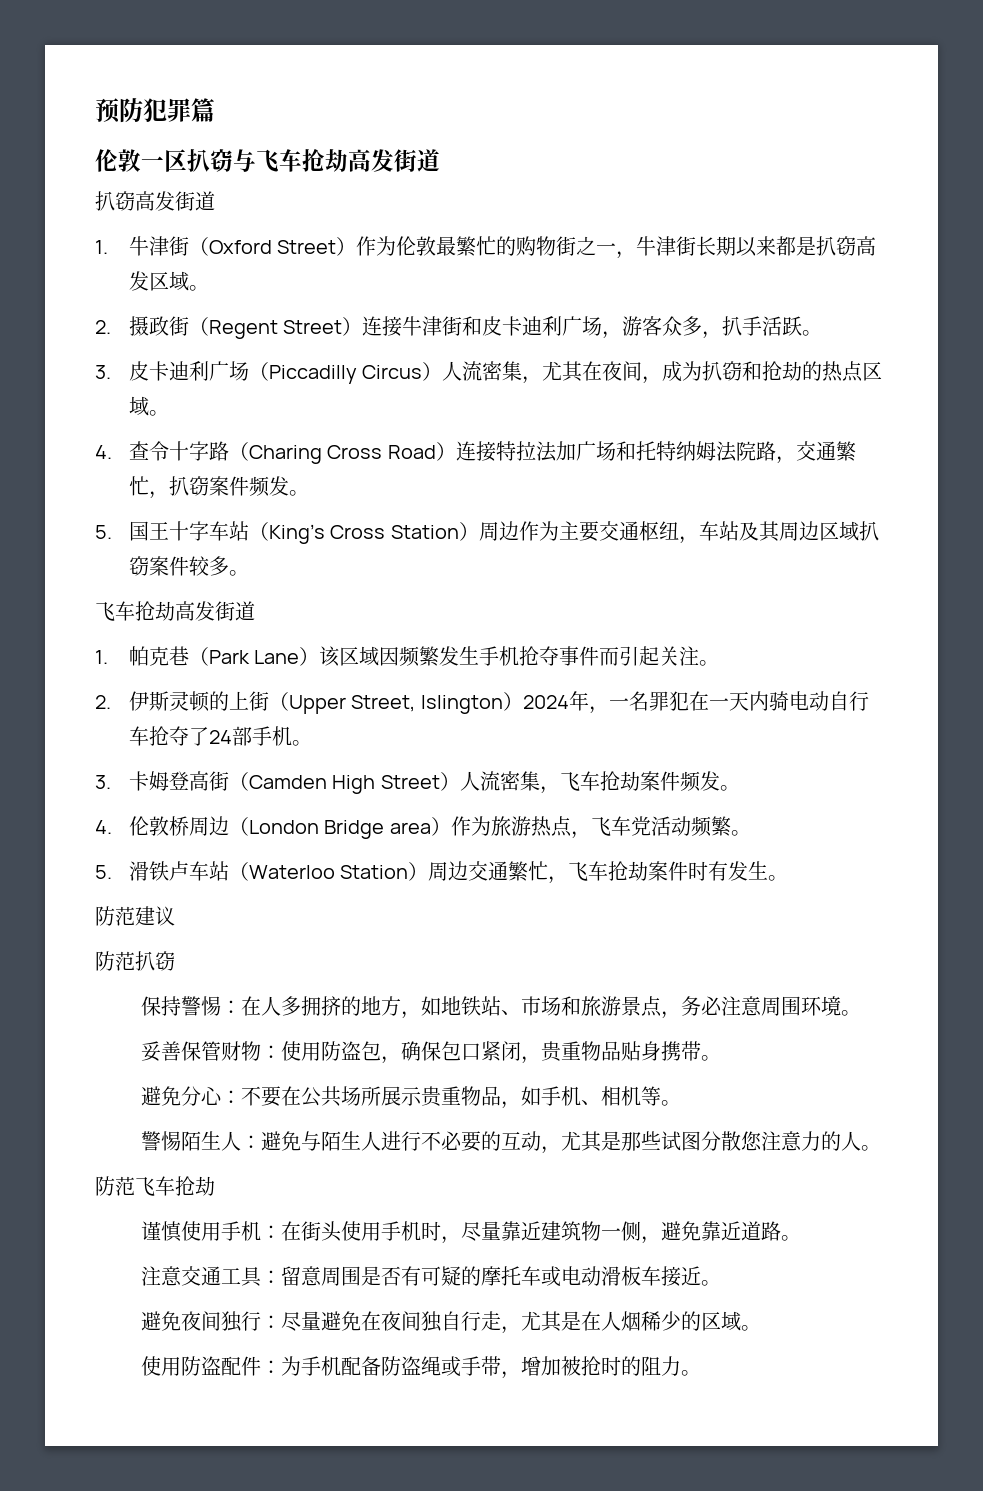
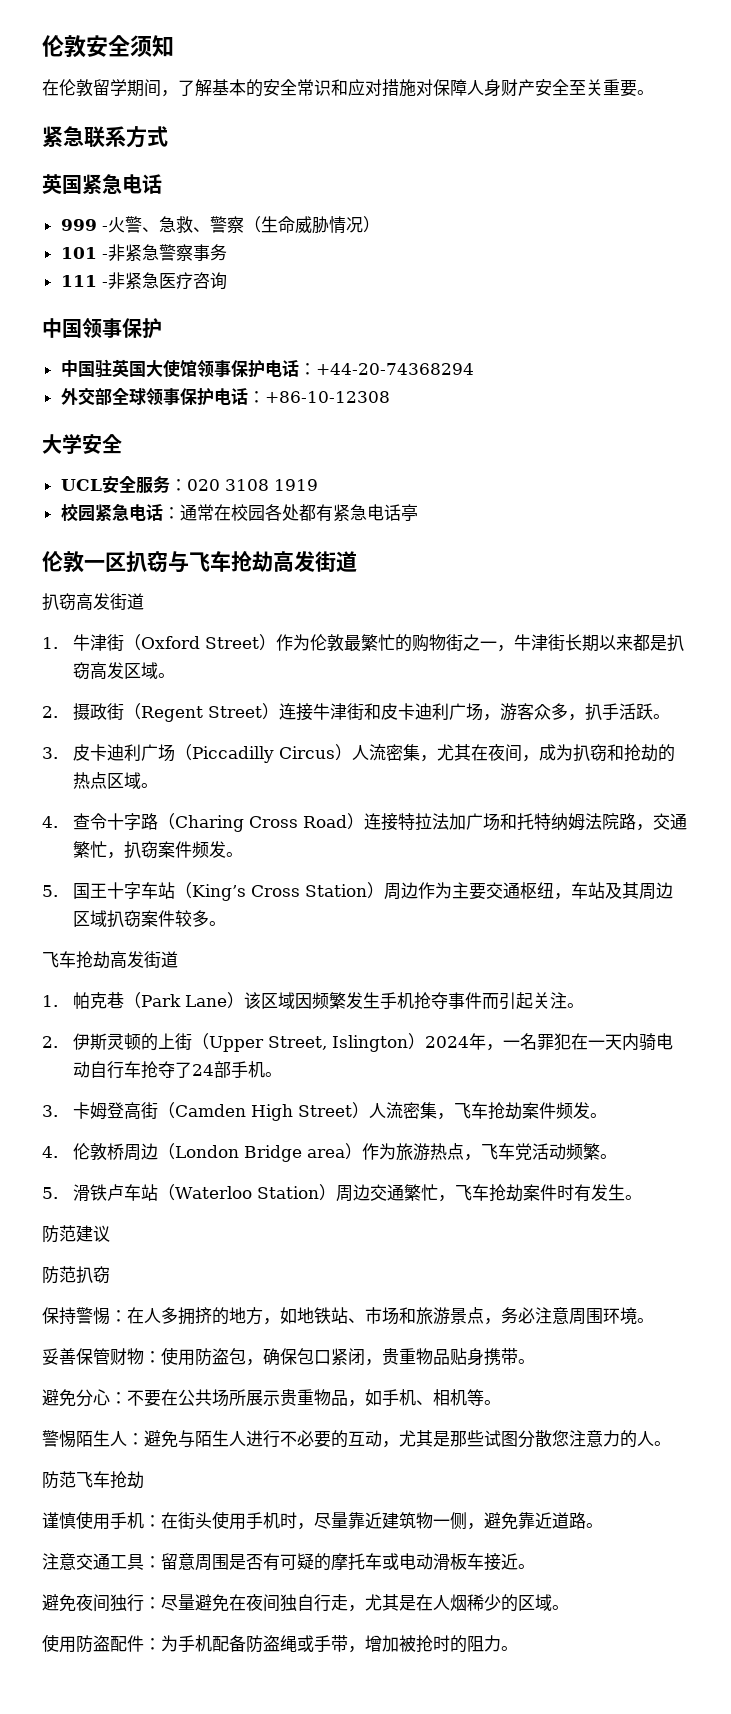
- 预防犯罪篇
+ 伦敦安全须知
+ 在伦敦留学期间，了解基本的安全常识和应对措施对保障人身财产安全至关重要。
+ 紧急联系方式
+ 英国紧急电话
+ 999 -火警、急救、警察（生命威胁情况）
+ 101 -非紧急警察事务
+ 111 -非紧急医疗咨询
+ 中国领事保护
+ 中国驻英国大使馆领事保护电话：+44-20-74368294
+ 外交部全球领事保护电话：+86-10-12308
+ 大学安全
+ UCL安全服务：020 3108 1919
+ 校园紧急电话：通常在校园各处都有紧急电话亭

